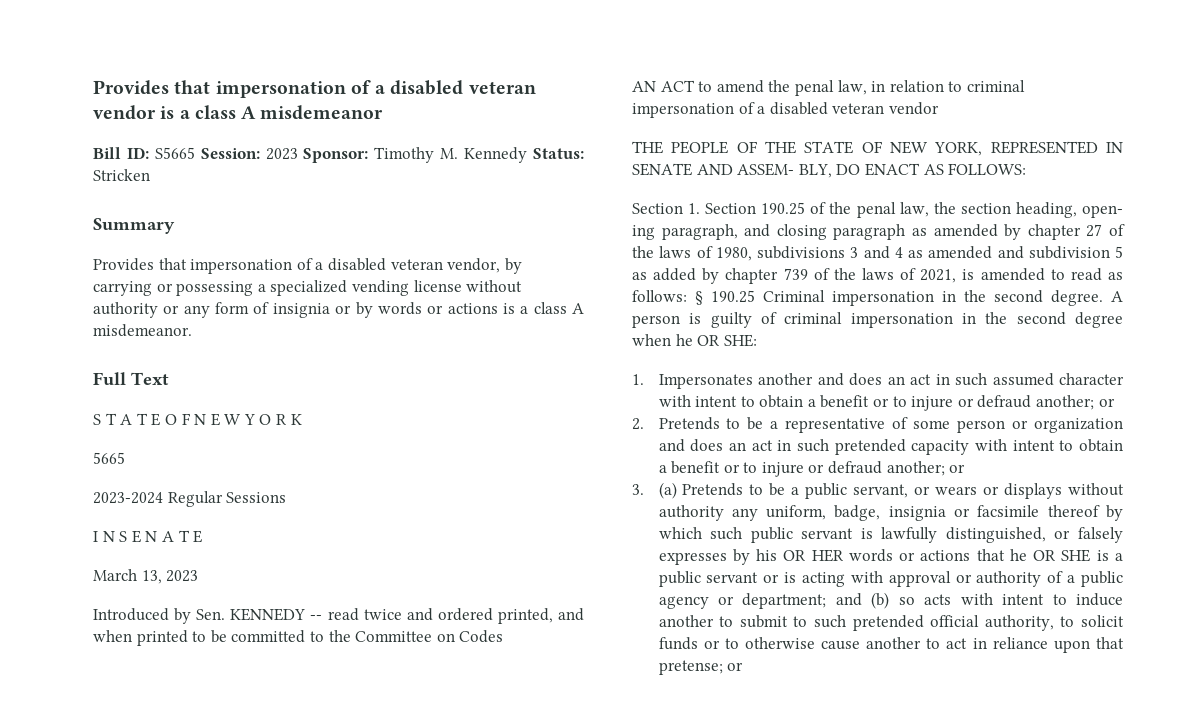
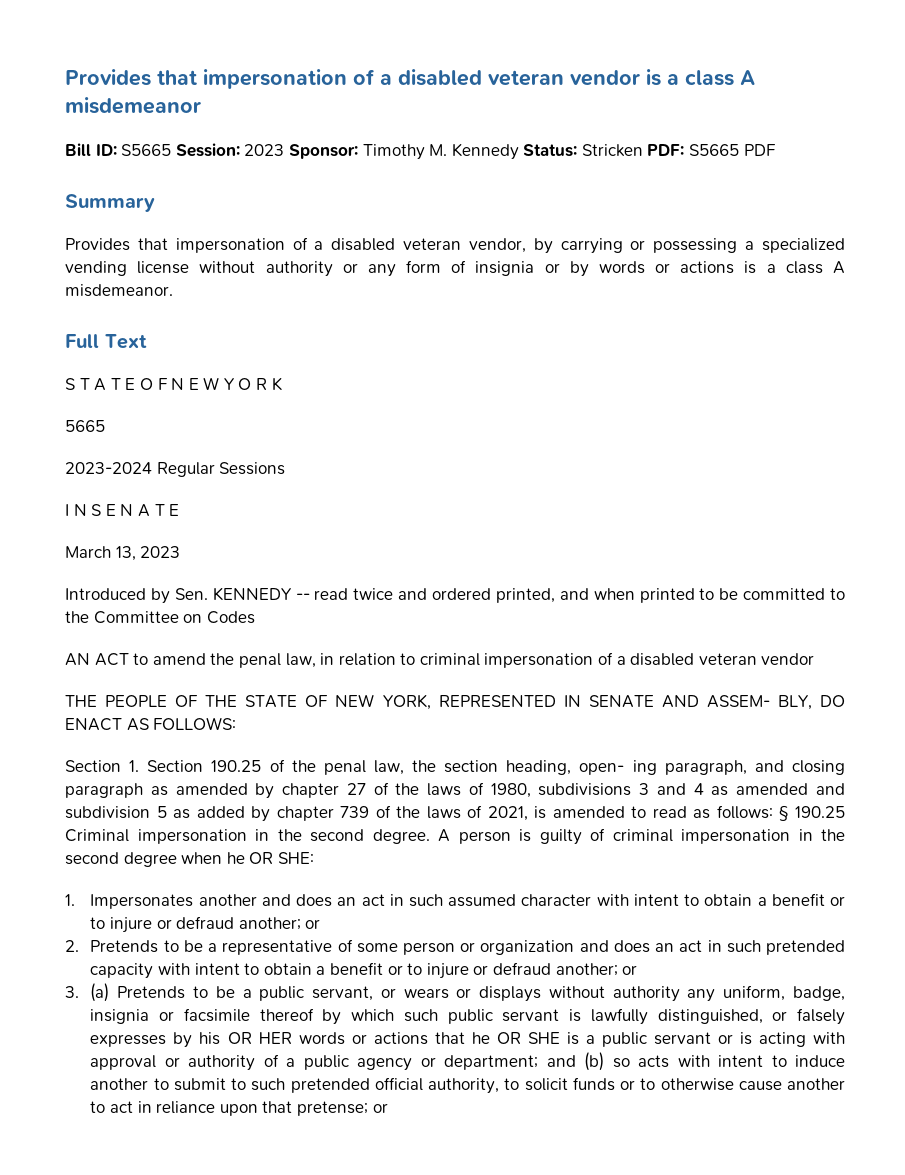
- Bill ID: S5665 Session: 2023 Sponsor: Timothy M. Kennedy Status: Stricken
+ Bill ID: S5665 Session: 2023 Sponsor: Timothy M. Kennedy Status: Stricken PDF: S5665 PDF

